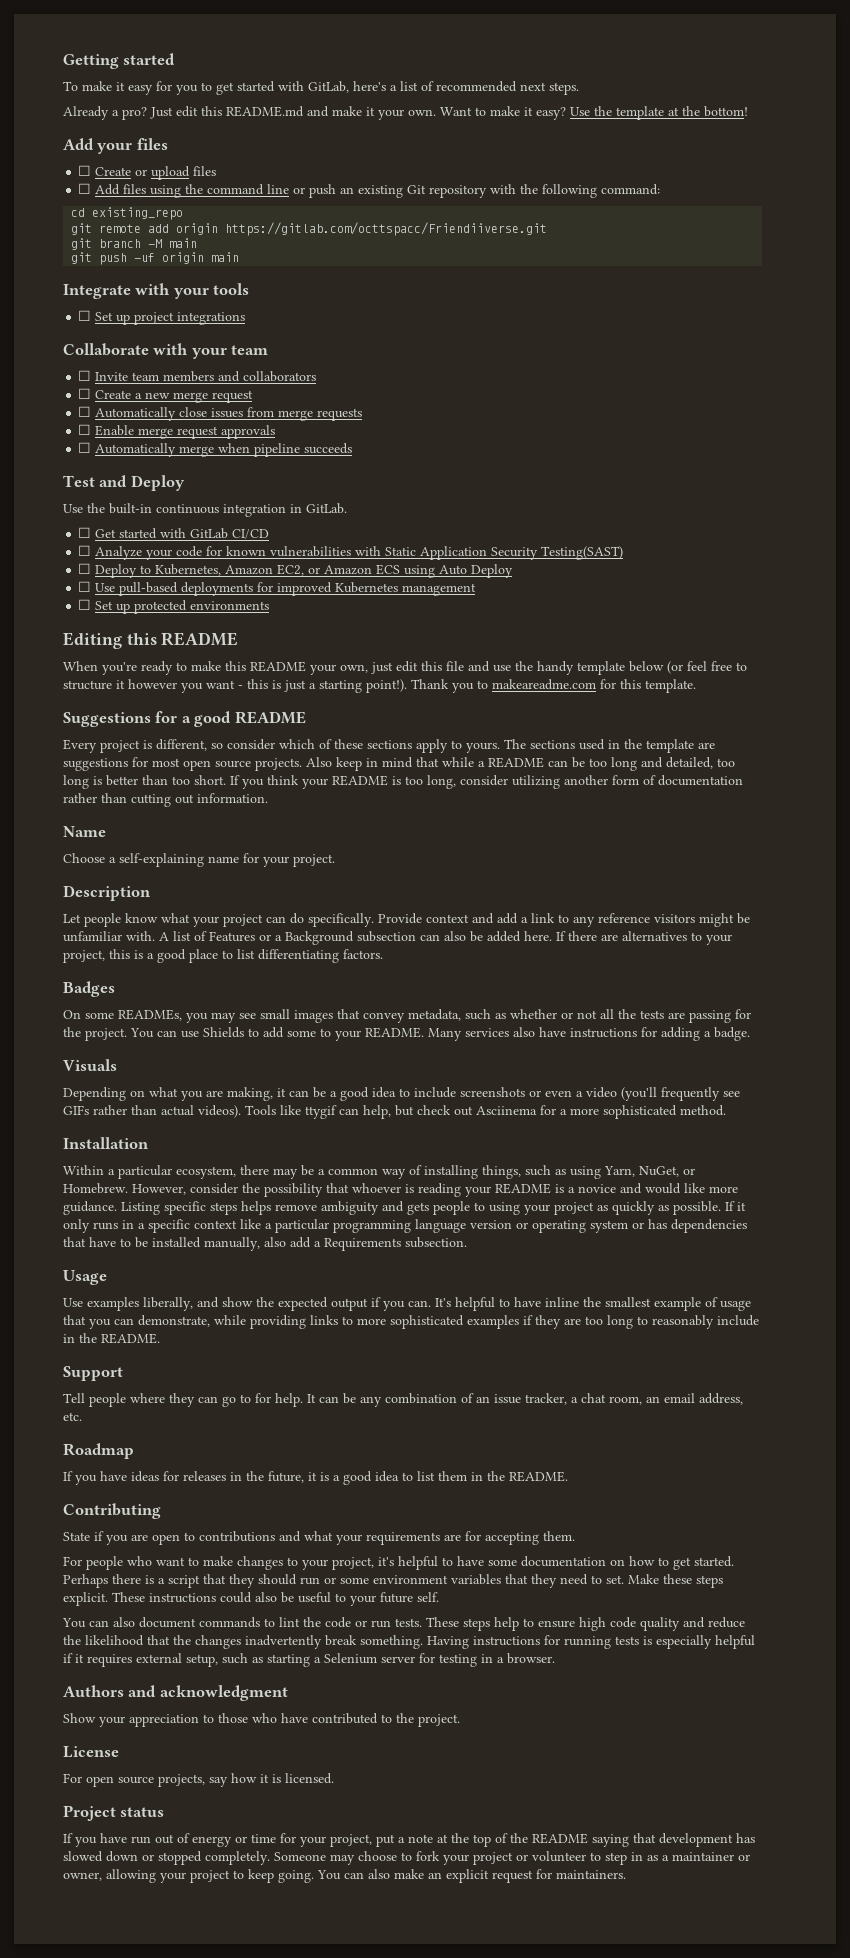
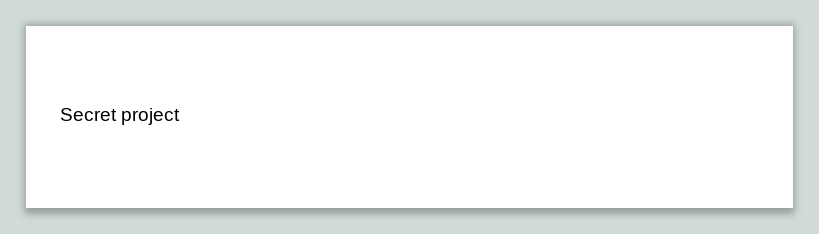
- Getting started
- To make it easy for you to get started with GitLab, here's a list of recommended next steps.
- Already a pro? Just edit this README.md and make it your own. Want to make it easy? Use the template at the bottom!
- Add your files
- ☐ Create or upload files
- ☐ Add files using the command line or push an existing Git repository with the following command:
- cd existing_repo
- git remote add origin https://gitlab.com/octtspacc/Friendiiverse.git
- git branch -M main
- git push -uf origin main
- Integrate with your tools
- ☐ Set up project integrations
- Collaborate with your team
- ☐ Invite team members and collaborators
- ☐ Create a new merge request
- ☐ Automatically close issues from merge requests
- ☐ Enable merge request approvals
- ☐ Automatically merge when pipeline succeeds
- Test and Deploy
- Use the built-in continuous integration in GitLab.
- ☐ Get started with GitLab CI/CD
- ☐ Analyze your code for known vulnerabilities with Static Application Security Testing(SAST)
- ☐ Deploy to Kubernetes, Amazon EC2, or Amazon ECS using Auto Deploy
- ☐ Use pull-based deployments for improved Kubernetes management
- ☐ Set up protected environments
- Editing this README
- When you're ready to make this README your own, just edit this file and use the handy template below (or feel free to structure it however you want - this is just a starting point!). Thank you to makeareadme.com for this template.
- Suggestions for a good README
- Every project is different, so consider which of these sections apply to yours. The sections used in the template are suggestions for most open source projects. Also keep in mind that while a README can be too long and detailed, too long is better than too short. If you think your README is too long, consider utilizing another form of documentation rather than cutting out information.
- Name
- Choose a self-explaining name for your project.
- Description
- Let people know what your project can do specifically. Provide context and add a link to any reference visitors might be unfamiliar with. A list of Features or a Background subsection can also be added here. If there are alternatives to your project, this is a good place to list differentiating factors.
- Badges
- On some READMEs, you may see small images that convey metadata, such as whether or not all the tests are passing for the project. You can use Shields to add some to your README. Many services also have instructions for adding a badge.
- Visuals
- Depending on what you are making, it can be a good idea to include screenshots or even a video (you'll frequently see GIFs rather than actual videos). Tools like ttygif can help, but check out Asciinema for a more sophisticated method.
- Installation
- Within a particular ecosystem, there may be a common way of installing things, such as using Yarn, NuGet, or Homebrew. However, consider the possibility that whoever is reading your README is a novice and would like more guidance. Listing specific steps helps remove ambiguity and gets people to using your project as quickly as possible. If it only runs in a specific context like a particular programming language version or operating system or has dependencies that have to be installed manually, also add a Requirements subsection.
- Usage
- Use examples liberally, and show the expected output if you can. It's helpful to have inline the smallest example of usage that you can demonstrate, while providing links to more sophisticated examples if they are too long to reasonably include in the README.
- Support
- Tell people where they can go to for help. It can be any combination of an issue tracker, a chat room, an email address, etc.
- Roadmap
- If you have ideas for releases in the future, it is a good idea to list them in the README.
- Contributing
- State if you are open to contributions and what your requirements are for accepting them.
- For people who want to make changes to your project, it's helpful to have some documentation on how to get started. Perhaps there is a script that they should run or some environment variables that they need to set. Make these steps explicit. These instructions could also be useful to your future self.
- You can also document commands to lint the code or run tests. These steps help to ensure high code quality and reduce the likelihood that the changes inadvertently break something. Having instructions for running tests is especially helpful if it requires external setup, such as starting a Selenium server for testing in a browser.
- Authors and acknowledgment
- Show your appreciation to those who have contributed to the project.
- License
- For open source projects, say how it is licensed.
- Project status
- If you have run out of energy or time for your project, put a note at the top of the README saying that development has slowed down or stopped completely. Someone may choose to fork your project or volunteer to step in as a maintainer or owner, allowing your project to keep going. You can also make an explicit request for maintainers.
+ Secret project

